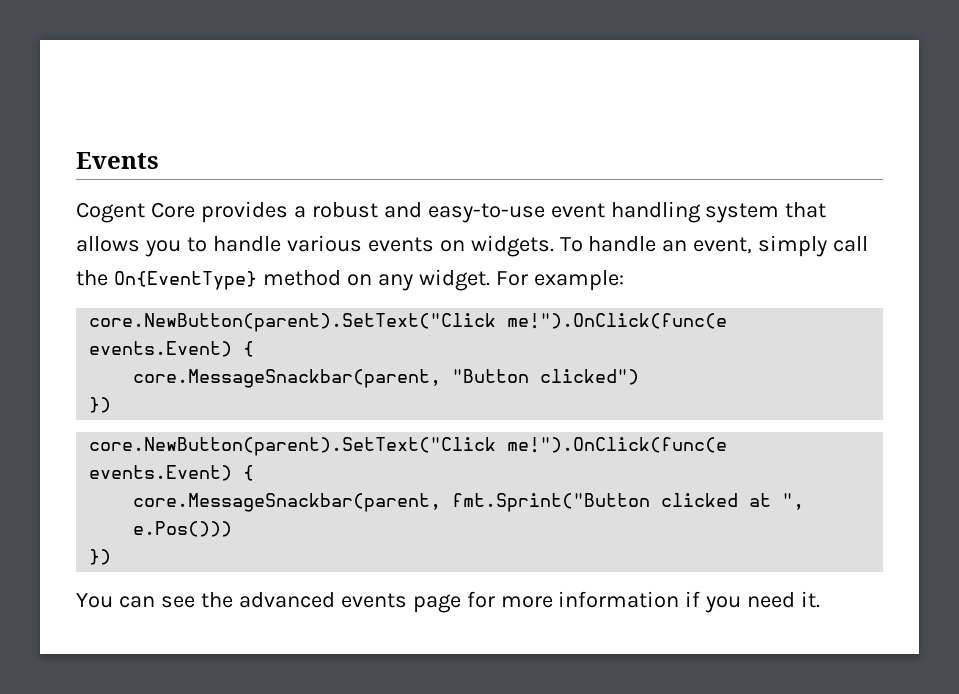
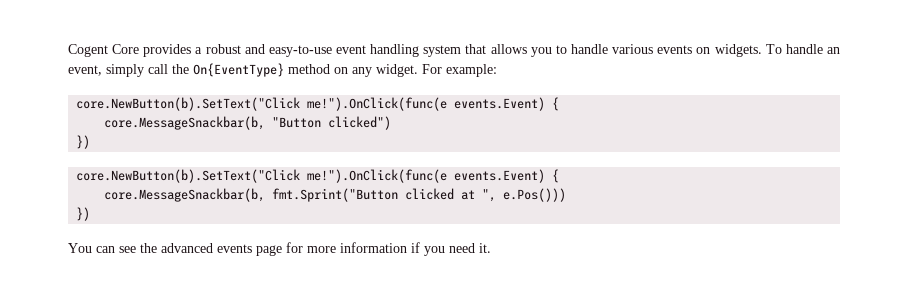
- Events
  For example:
- core.NewButton(parent).SetText("Click me!").OnClick(func(e events.Event) {
- core.MessageSnackbar(parent, "Button clicked")
+ core.NewButton(b).SetText("Click me!").OnClick(func(e events.Event) {
+ core.MessageSnackbar(b, "Button clicked")
  })
- core.NewButton(parent).SetText("Click me!").OnClick(func(e events.Event) {
- core.MessageSnackbar(parent, fmt.Sprint("Button clicked at ", e.Pos()))
+ core.NewButton(b).SetText("Click me!").OnClick(func(e events.Event) {
+ core.MessageSnackbar(b, fmt.Sprint("Button clicked at ", e.Pos()))

